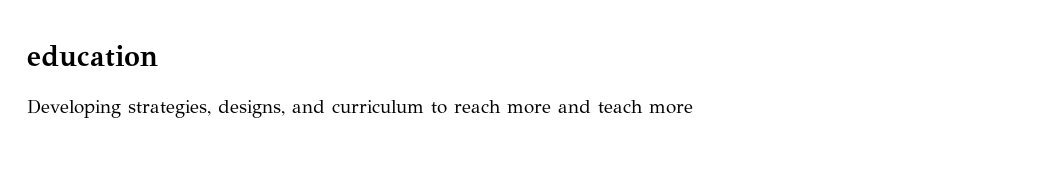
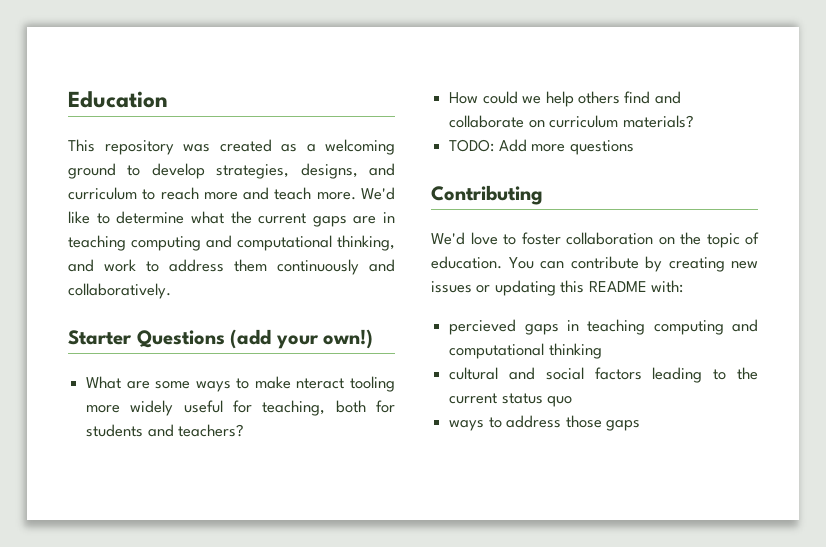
- education
- Developing strategies, designs, and curriculum to reach more and teach more
+ Education
+ This repository was created as a welcoming ground to develop strategies, designs, and curriculum to reach more and teach more. We'd like to determine what the current gaps are in teaching computing and computational thinking, and work to address them continuously and collaboratively.
+ Starter Questions (add your own!)
+ What are some ways to make nteract tooling more widely useful for teaching, both for students and teachers?
+ How could we help others find and collaborate on curriculum materials?
+ TODO: Add more questions
+ Contributing
+ We'd love to foster collaboration on the topic of education. You can contribute by creating new issues or updating this README with:
+ percieved gaps in teaching computing and computational thinking
+ cultural and social factors leading to the current status quo
+ ways to address those gaps

